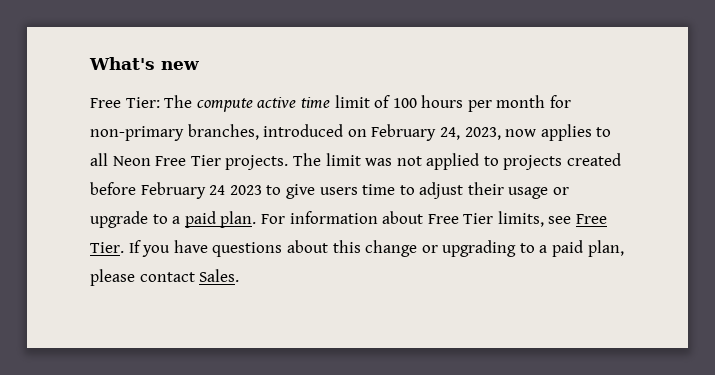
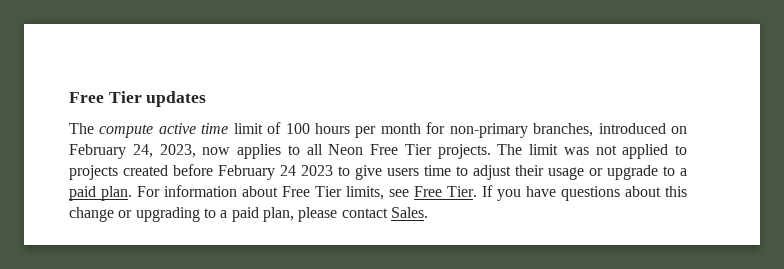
- What's new
- Free Tier: The compute active time limit of 100 hours per month for non-primary branches, introduced on February 24, 2023, now applies to all Neon Free Tier projects.
+ Free Tier updates
+ The compute active time limit of 100 hours per month for non-primary branches, introduced on February 24, 2023, now applies to all Neon Free Tier projects.

